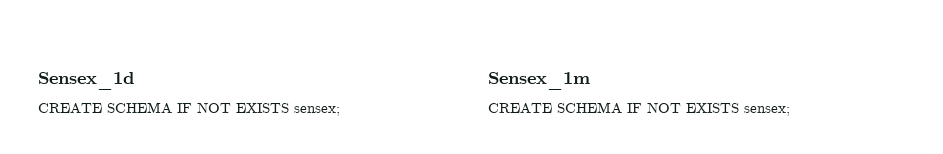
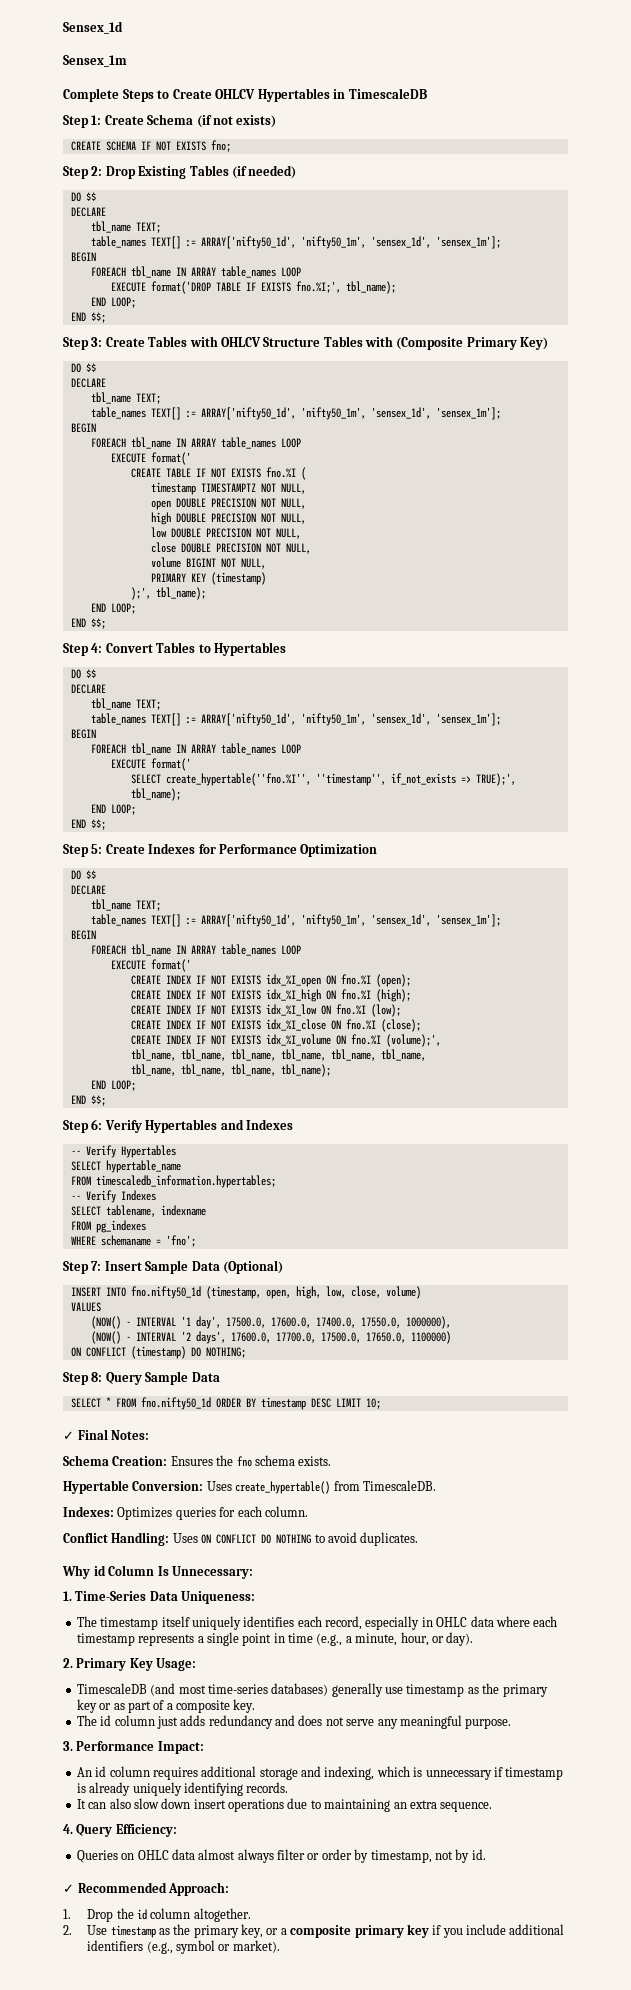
  Sensex_1d
- CREATE SCHEMA IF NOT EXISTS sensex;
  Sensex_1m
- CREATE SCHEMA IF NOT EXISTS sensex;
+ Complete Steps to Create OHLCV Hypertables in TimescaleDB
+ Step 1: Create Schema (if not exists)
+ CREATE SCHEMA IF NOT EXISTS fno;
+ Step 2: Drop Existing Tables (if needed)
+ DO $$
+ DECLARE
+ tbl_name TEXT;
+ table_names TEXT[] := ARRAY['nifty50_1d', 'nifty50_1m', 'sensex_1d', 'sensex_1m'];
+ BEGIN
+ FOREACH tbl_name IN ARRAY table_names LOOP
+ EXECUTE format('DROP TABLE IF EXISTS fno.%I;', tbl_name);
+ END LOOP;
+ END $$;
+ Step 3: Create Tables with OHLCV Structure Tables with (Composite Primary Key)
+ DO $$
+ DECLARE
+ tbl_name TEXT;
+ table_names TEXT[] := ARRAY['nifty50_1d', 'nifty50_1m', 'sensex_1d', 'sensex_1m'];
+ BEGIN
+ FOREACH tbl_name IN ARRAY table_names LOOP
+ EXECUTE format('
+ CREATE TABLE IF NOT EXISTS fno.%I (
+ timestamp TIMESTAMPTZ NOT NULL,
+ open DOUBLE PRECISION NOT NULL,
+ high DOUBLE PRECISION NOT NULL,
+ low DOUBLE PRECISION NOT NULL,
+ close DOUBLE PRECISION NOT NULL,
+ volume BIGINT NOT NULL,
+ PRIMARY KEY (timestamp)
+ );', tbl_name);
+ END LOOP;
+ END $$;
+ Step 4: Convert Tables to Hypertables
+ DO $$
+ DECLARE
+ tbl_name TEXT;
+ table_names TEXT[] := ARRAY['nifty50_1d', 'nifty50_1m', 'sensex_1d', 'sensex_1m'];
+ BEGIN
+ FOREACH tbl_name IN ARRAY table_names LOOP
+ EXECUTE format('
+ SELECT create_hypertable(''fno.%I'', ''timestamp'', if_not_exists => TRUE);', tbl_name);
+ END LOOP;
+ END $$;
+ Step 5: Create Indexes for Performance Optimization
+ DO $$
+ DECLARE
+ tbl_name TEXT;
+ table_names TEXT[] := ARRAY['nifty50_1d', 'nifty50_1m', 'sensex_1d', 'sensex_1m'];
+ BEGIN
+ FOREACH tbl_name IN ARRAY table_names LOOP
+ EXECUTE format('
+ CREATE INDEX IF NOT EXISTS idx_%I_open ON fno.%I (open);
+ CREATE INDEX IF NOT EXISTS idx_%I_high ON fno.%I (high);
+ CREATE INDEX IF NOT EXISTS idx_%I_low ON fno.%I (low);
+ CREATE INDEX IF NOT EXISTS idx_%I_close ON fno.%I (close);
+ CREATE INDEX IF NOT EXISTS idx_%I_volume ON fno.%I (volume);',
+ tbl_name, tbl_name, tbl_name, tbl_name, tbl_name, tbl_name,
+ tbl_name, tbl_name, tbl_name, tbl_name);
+ END LOOP;
+ END $$;
+ Step 6: Verify Hypertables and Indexes
+ -- Verify Hypertables
+ SELECT hypertable_name
+ FROM timescaledb_information.hypertables;
+ -- Verify Indexes
+ SELECT tablename, indexname
+ FROM pg_indexes
+ WHERE schemaname = 'fno';
+ Step 7: Insert Sample Data (Optional)
+ INSERT INTO fno.nifty50_1d (timestamp, open, high, low, close, volume)
+ VALUES
+ (NOW() - INTERVAL '1 day', 17500.0, 17600.0, 17400.0, 17550.0, 1000000),
+ (NOW() - INTERVAL '2 days', 17600.0, 17700.0, 17500.0, 17650.0, 1100000)
+ ON CONFLICT (timestamp) DO NOTHING;
+ Step 8: Query Sample Data
+ SELECT * FROM fno.nifty50_1d ORDER BY timestamp DESC LIMIT 10;
+ ✓ Final Notes:
+ Schema Creation: Ensures the fno schema exists.
+ Hypertable Conversion: Uses create_hypertable() from TimescaleDB.
+ Indexes: Optimizes queries for each column.
+ Conflict Handling: Uses ON CONFLICT DO NOTHING to avoid duplicates.
+ Why id Column Is Unnecessary:
+ 1. Time-Series Data Uniqueness:
+ The timestamp itself uniquely identifies each record, especially in OHLC data where each timestamp represents a single point in time (e.g., a minute, hour, or day).
+ 2. Primary Key Usage:
+ TimescaleDB (and most time-series databases) generally use timestamp as the primary key or as part of a composite key.
+ The id column just adds redundancy and does not serve any meaningful purpose.
+ 3. Performance Impact:
+ An id column requires additional storage and indexing, which is unnecessary if timestamp is already uniquely identifying records.
+ It can also slow down insert operations due to maintaining an extra sequence.
+ 4. Query Efficiency:
+ Queries on OHLC data almost always filter or order by timestamp, not by id.
+ ✓ Recommended Approach:
+ 1. Drop the id column altogether.
+ 2. Use timestamp as the primary key, or a composite primary key if you include additional identifiers (e.g., symbol or market).

